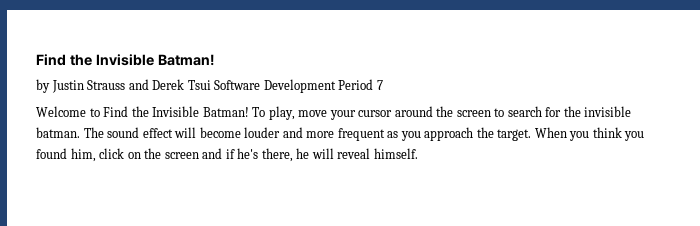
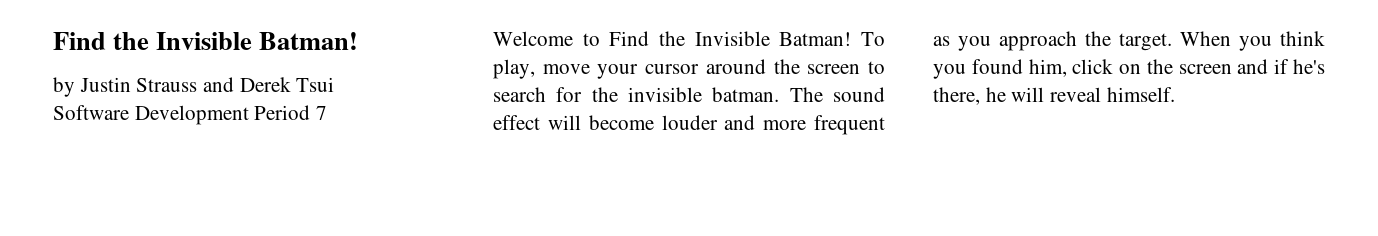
- by Justin Strauss and Derek Tsui Software Development Period 7
+ by Justin Strauss and Derek Tsui
+ Software Development Period 7

